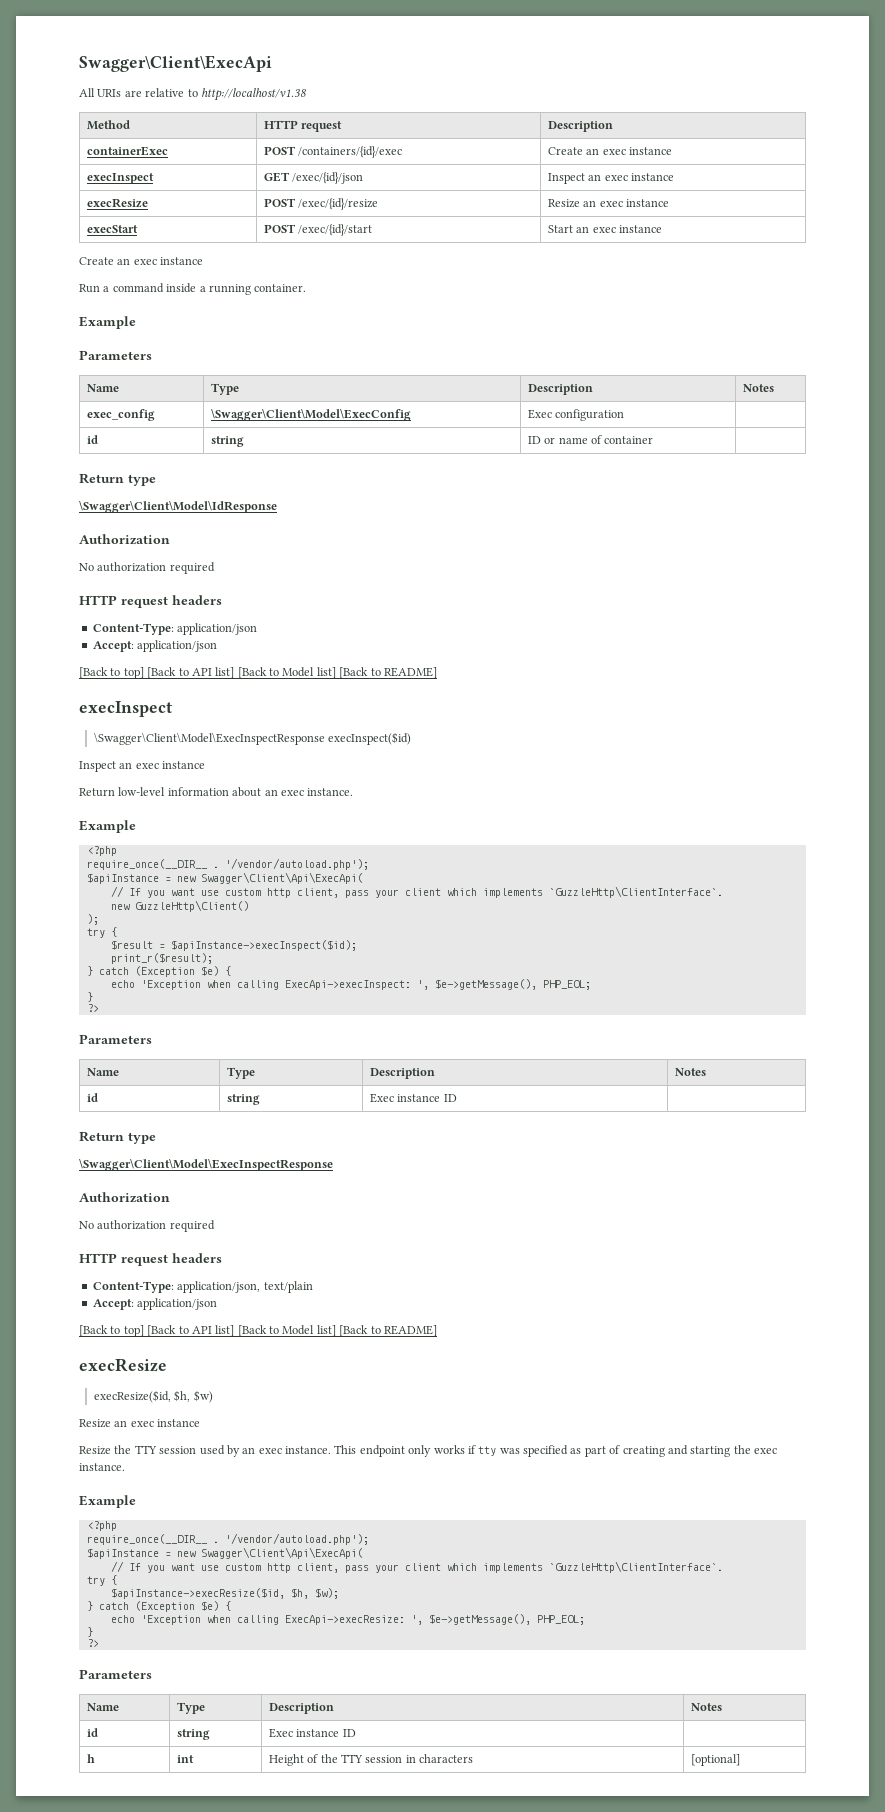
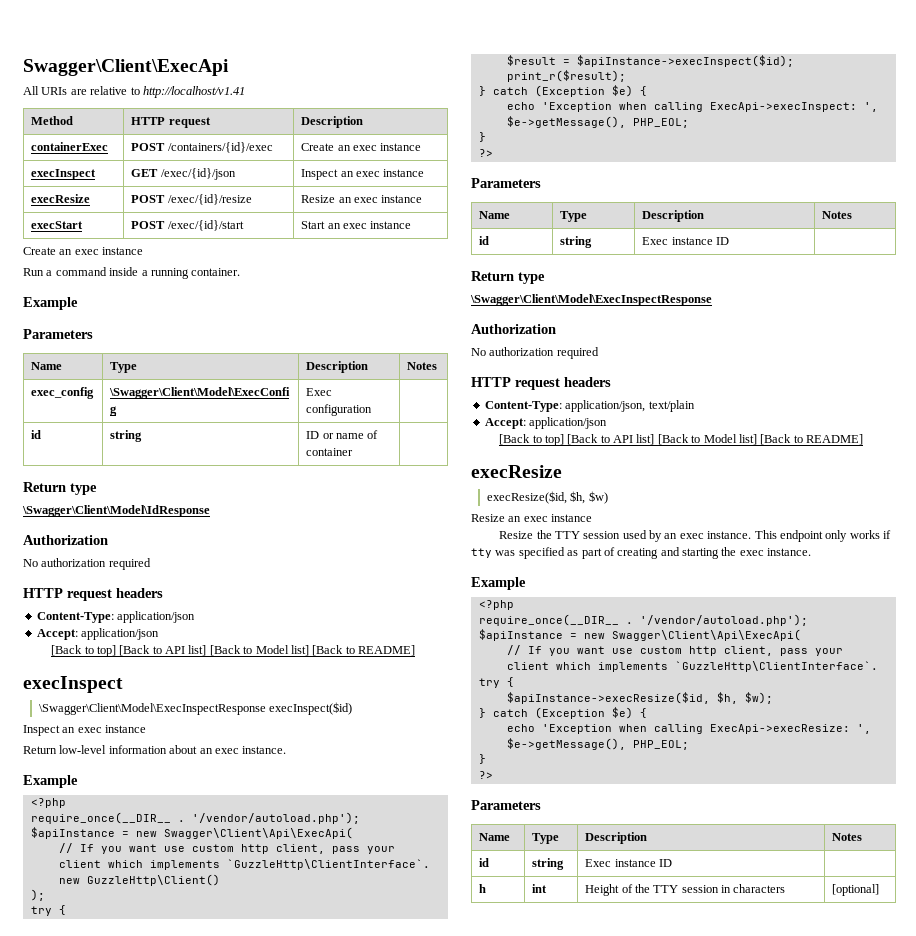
- All URIs are relative to http://localhost/v1.38
+ All URIs are relative to http://localhost/v1.41

